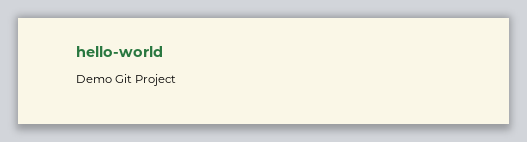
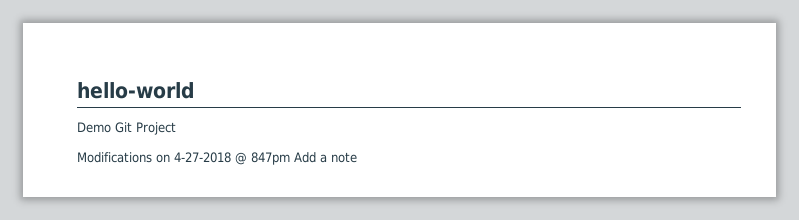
+ Modifications on 4-27-2018 @ 847pm Add a note

